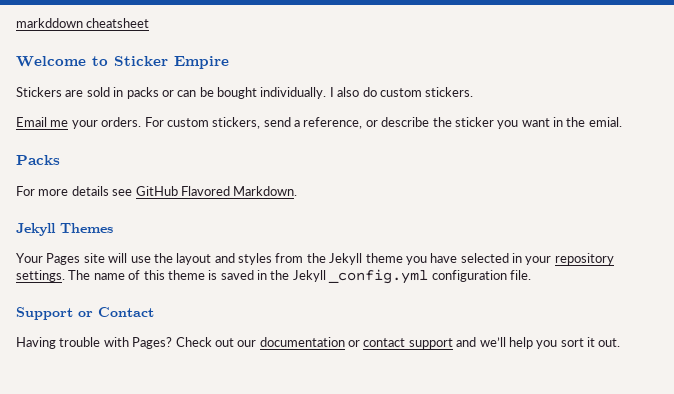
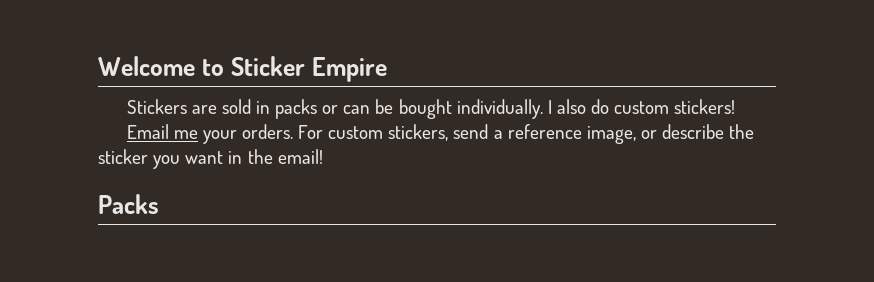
- markddown cheatsheet
- I also do custom stickers.
+ I also do custom stickers!
- For custom stickers, send a reference, or describe the sticker you want in the emial.
+ For custom stickers, send a reference image, or describe the sticker you want in the email!
- For more details see GitHub Flavored Markdown.
- Jekyll Themes
- Your Pages site will use the layout and styles from the Jekyll theme you have selected in your repository settings. The name of this theme is saved in the Jekyll _config.yml configuration file.
- Support or Contact
- Having trouble with Pages? Check out our documentation or contact support and we’ll help you sort it out.

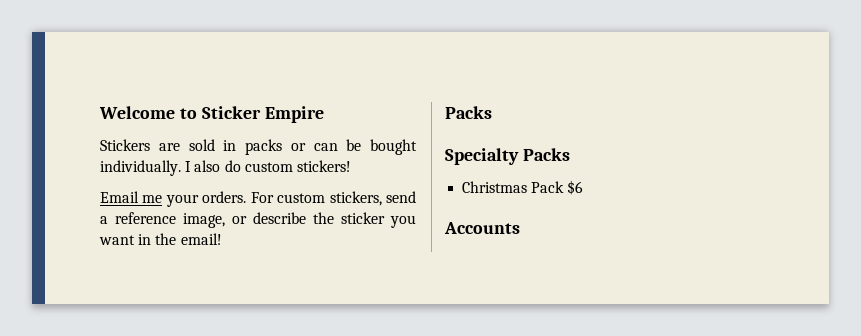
+ Specialty Packs
+ Christmas Pack $6
+ Accounts

